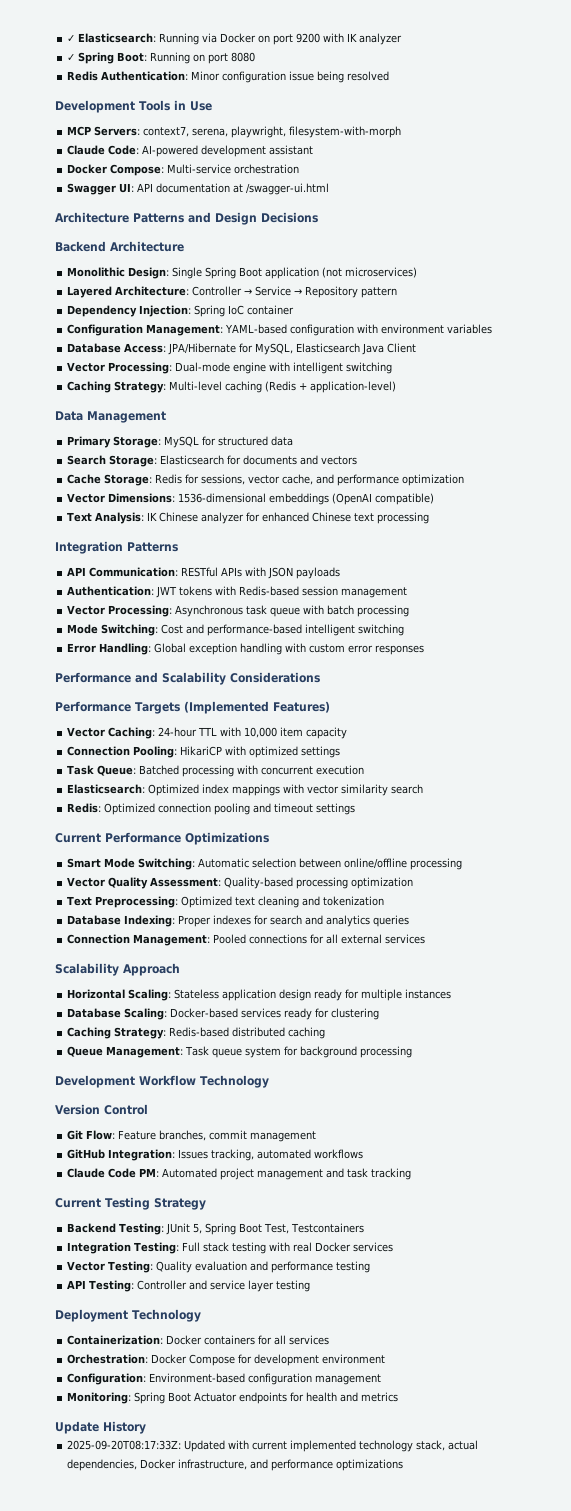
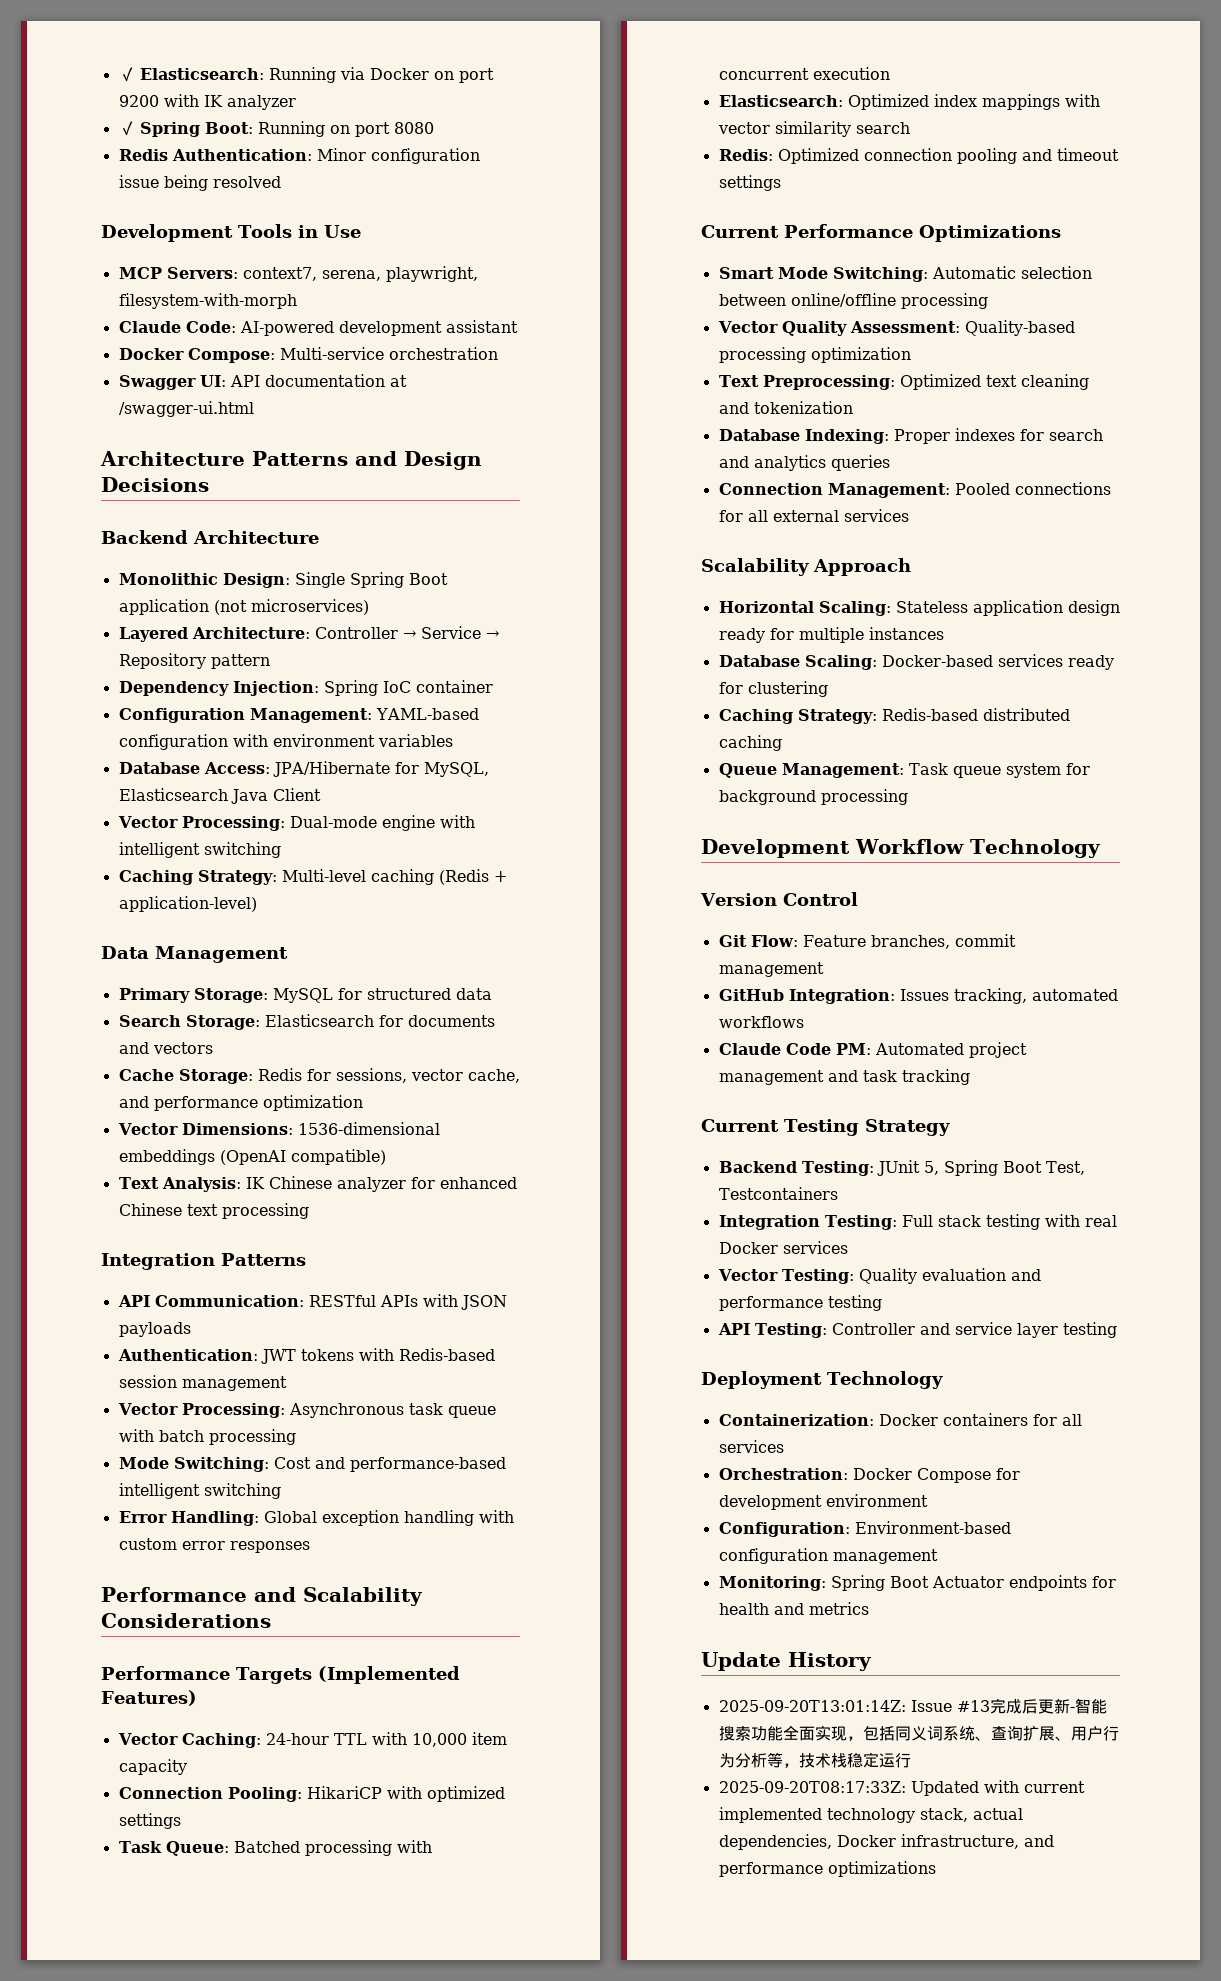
+ 2025-09-20T13:01:14Z: Issue #13完成后更新-智能搜索功能全面实现，包括同义词系统、查询扩展、用户行为分析等，技术栈稳定运行

